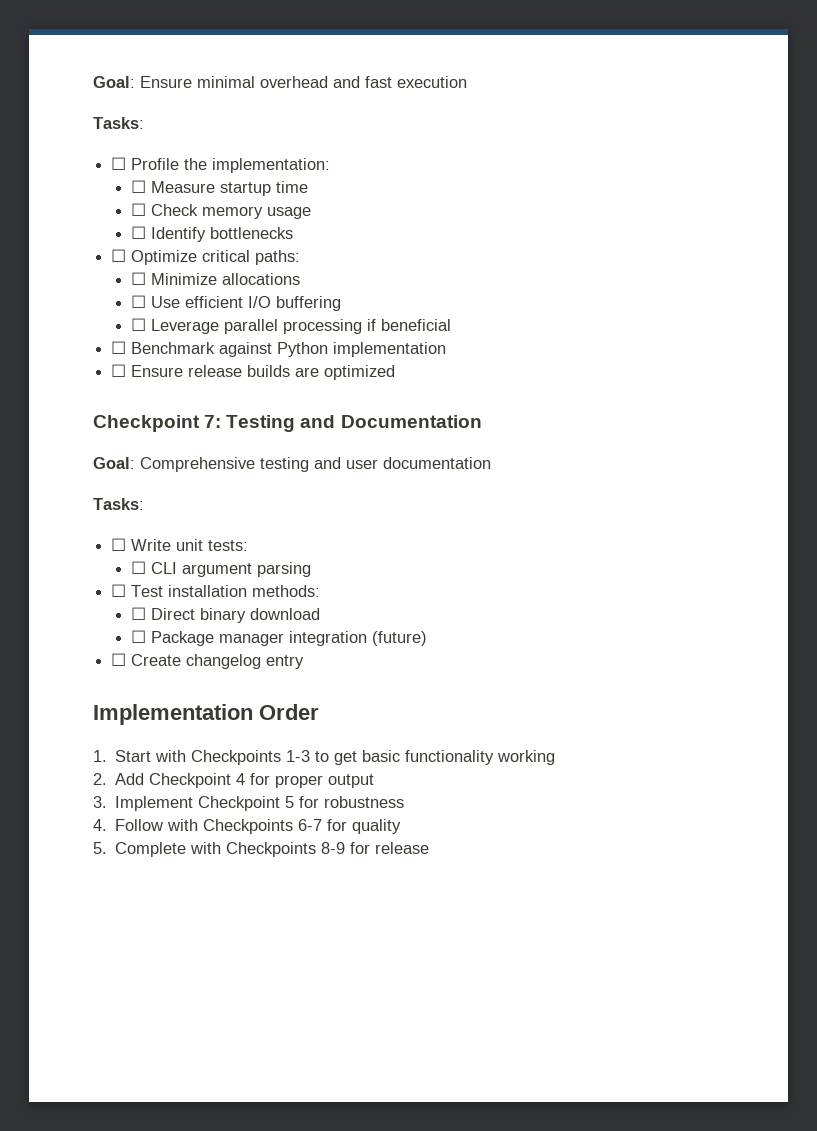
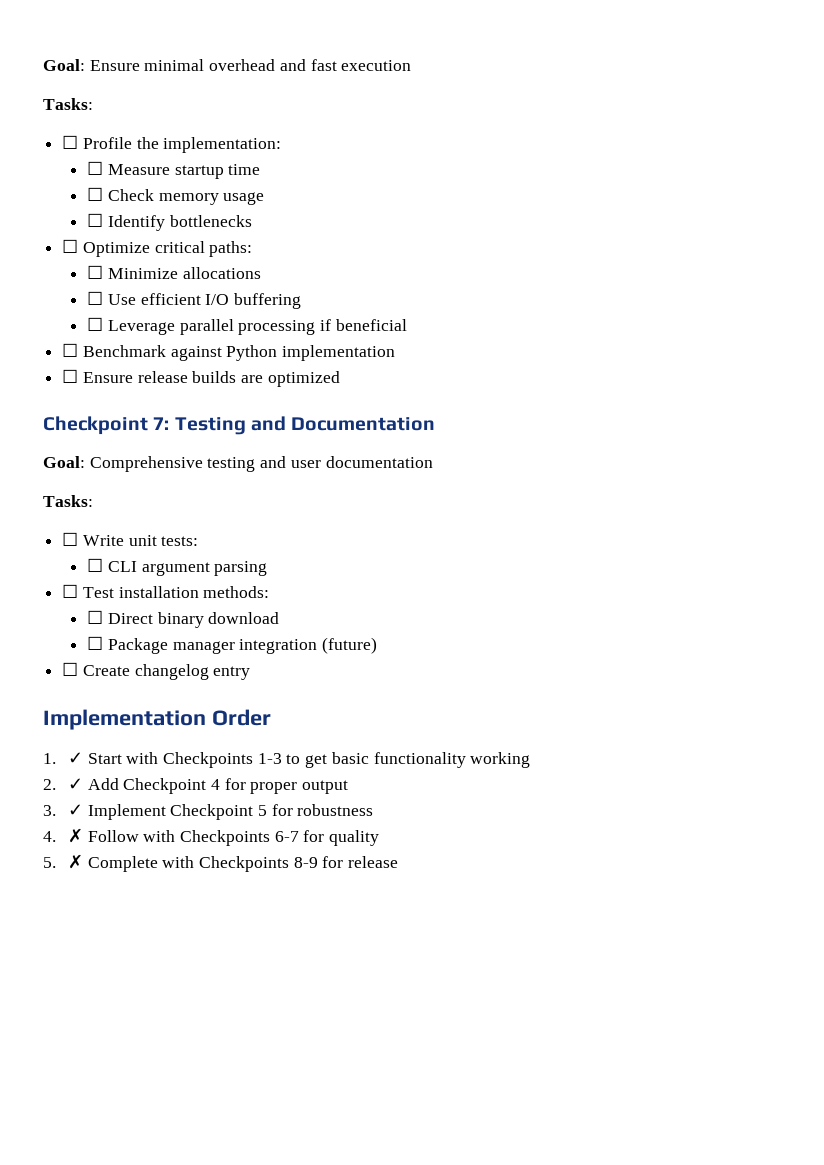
- 1. Start with Checkpoints 1-3 to get basic functionality working
+ 1. ✓ Start with Checkpoints 1-3 to get basic functionality working
- 2. Add Checkpoint 4 for proper output
+ 2. ✓ Add Checkpoint 4 for proper output
- 3. Implement Checkpoint 5 for robustness
+ 3. ✓ Implement Checkpoint 5 for robustness
- 4. Follow with Checkpoints 6-7 for quality
+ 4. ✗ Follow with Checkpoints 6-7 for quality
- 5. Complete with Checkpoints 8-9 for release
+ 5. ✗ Complete with Checkpoints 8-9 for release

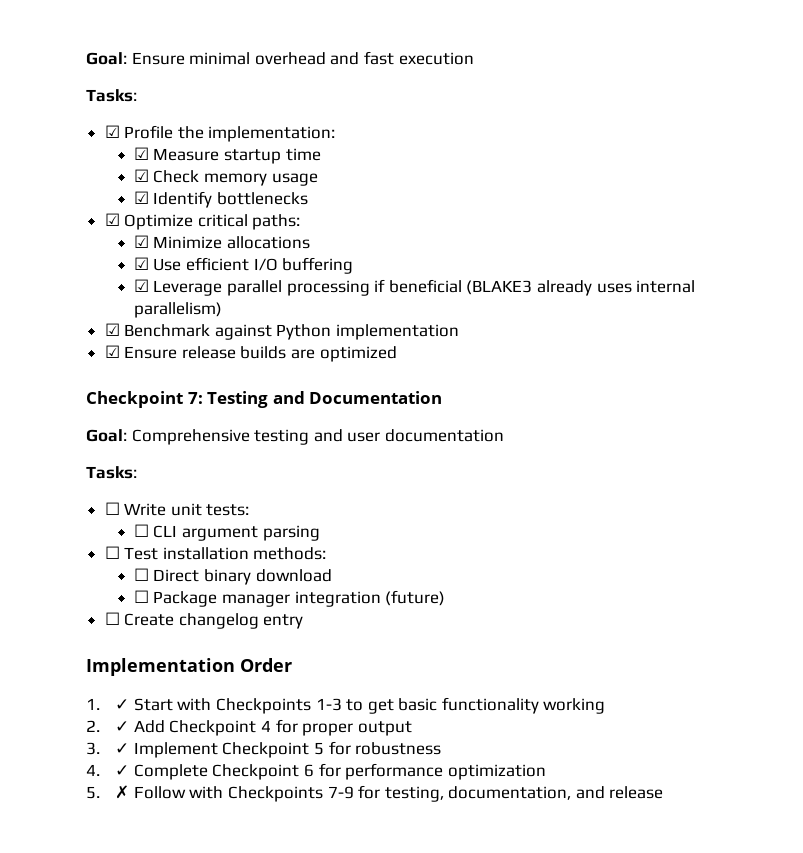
- ☐ Profile the implementation:
+ ☑ Profile the implementation:
- ☐ Measure startup time
+ ☑ Measure startup time
- ☐ Check memory usage
+ ☑ Check memory usage
- ☐ Identify bottlenecks
+ ☑ Identify bottlenecks
- ☐ Optimize critical paths:
+ ☑ Optimize critical paths:
- ☐ Minimize allocations
+ ☑ Minimize allocations
- ☐ Use efficient I/O buffering
+ ☑ Use efficient I/O buffering
- ☐ Leverage parallel processing if beneficial
- ☐ Benchmark against Python implementation
+ ☑ Leverage parallel processing if beneficial (BLAKE3 already uses internal parallelism)
+ ☑ Benchmark against Python implementation
- ☐ Ensure release builds are optimized
+ ☑ Ensure release builds are optimized
- 4. ✗ Follow with Checkpoints 6-7 for quality
- 5. ✗ Complete with Checkpoints 8-9 for release
+ 4. ✓ Complete Checkpoint 6 for performance optimization
+ 5. ✗ Follow with Checkpoints 7-9 for testing, documentation, and release

